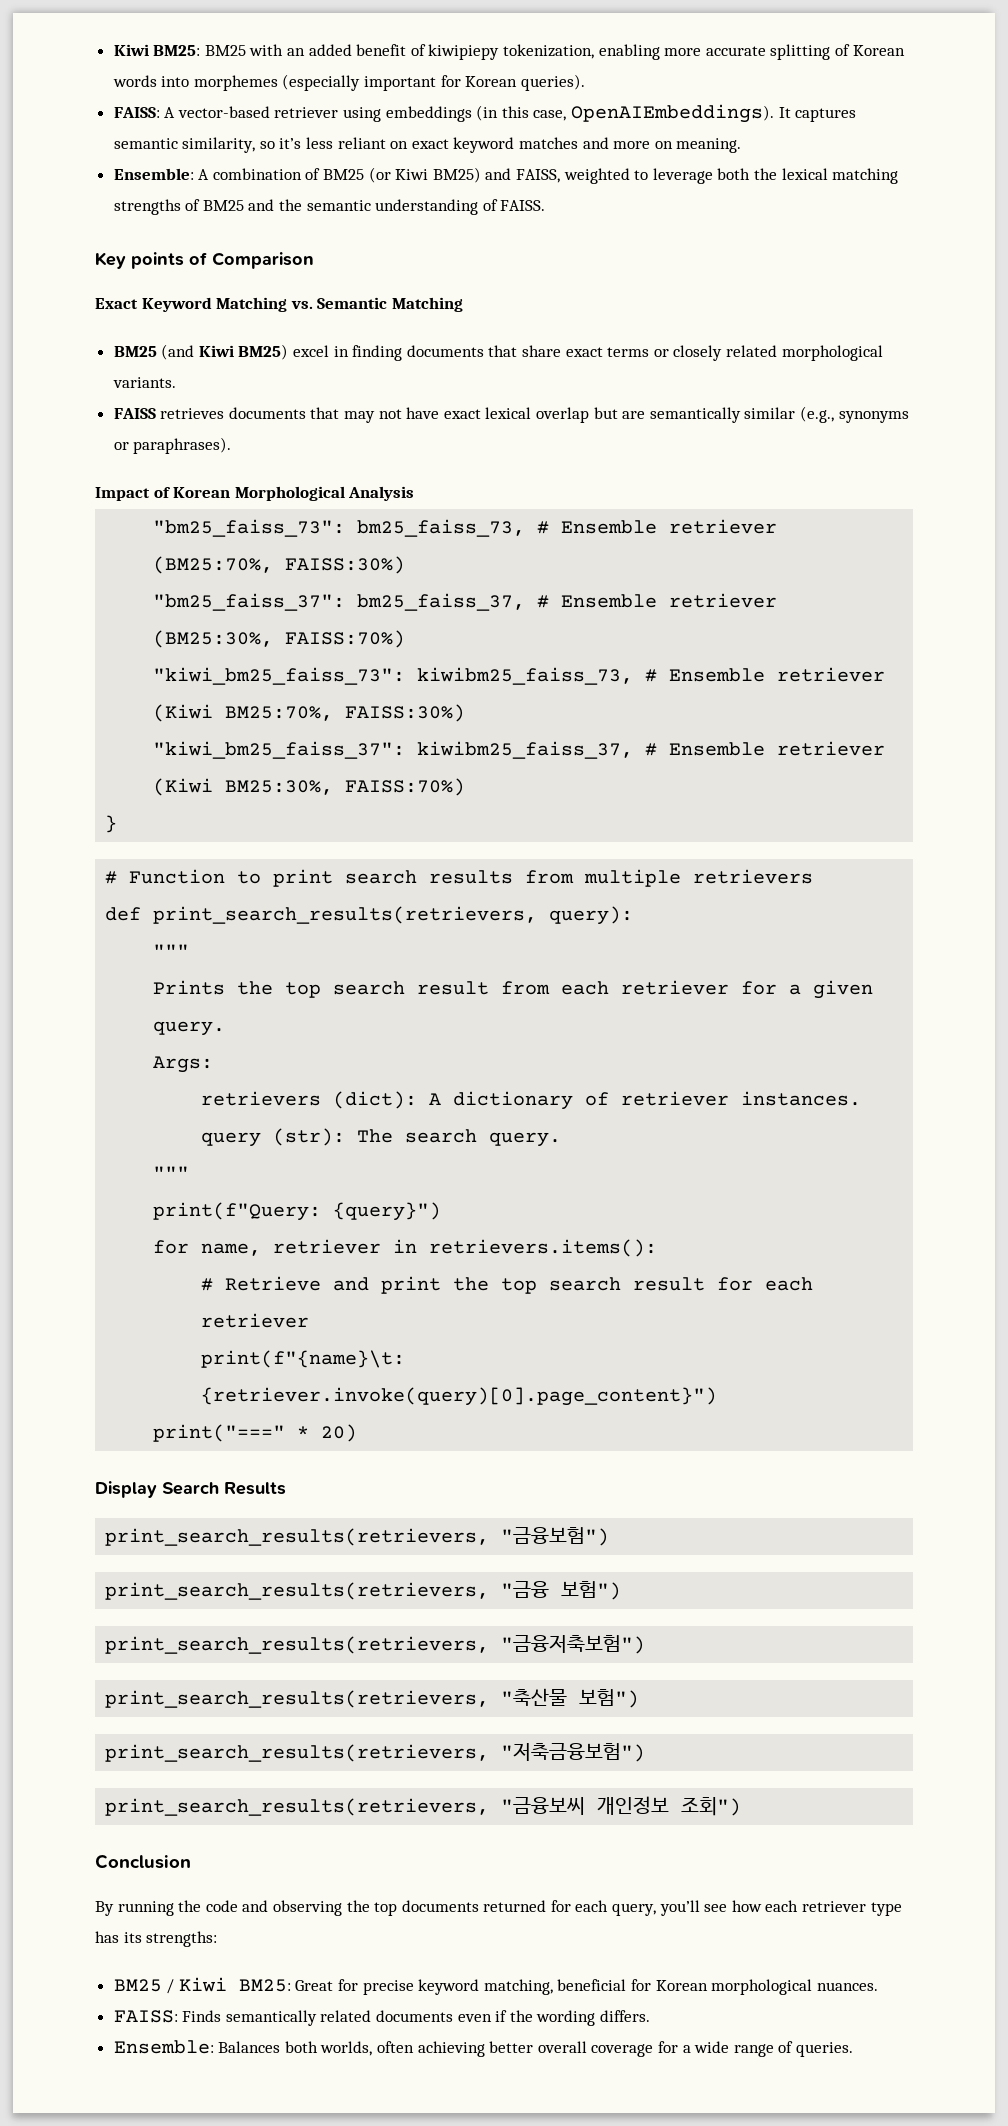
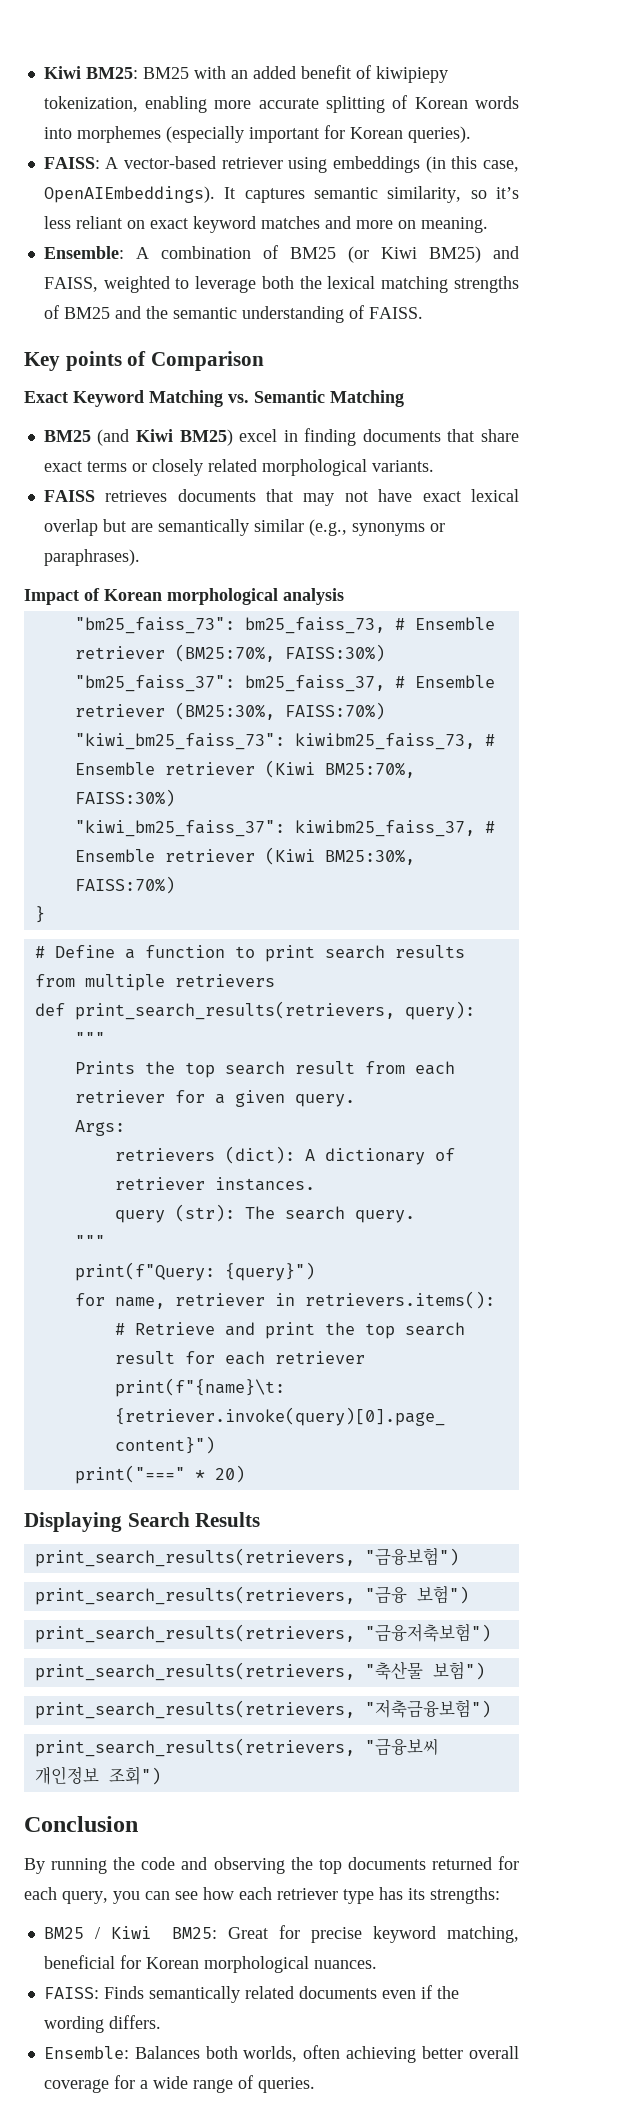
- Impact of Korean Morphological Analysis
+ Impact of Korean morphological analysis
- # Function to print search results from multiple retrievers
+ # Define a function to print search results from multiple retrievers
- Display Search Results
+ Displaying Search Results
- By running the code and observing the top documents returned for each query, you’ll see how each retriever type has its strengths:
+ By running the code and observing the top documents returned for each query, you can see how each retriever type has its strengths:

